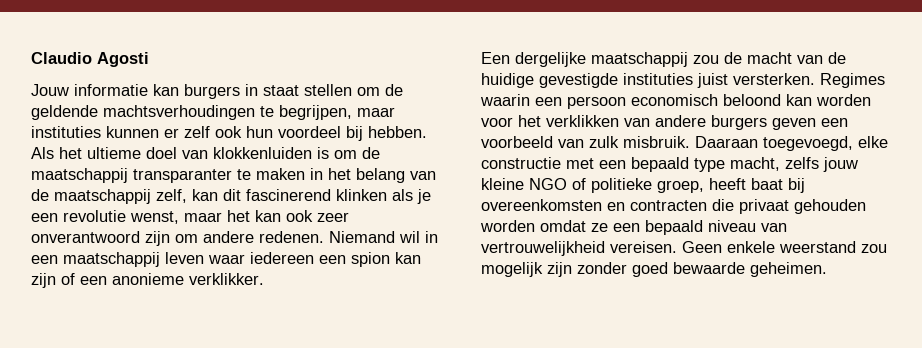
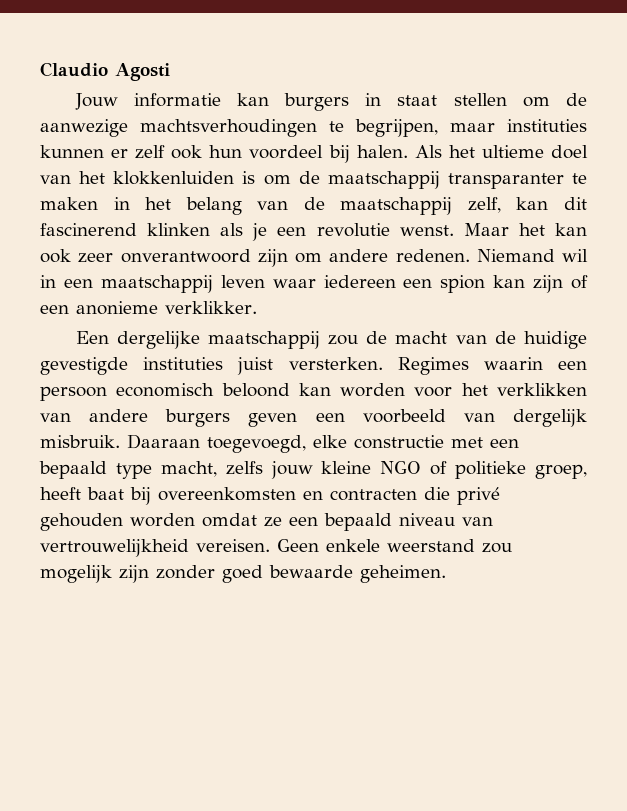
- Jouw informatie kan burgers in staat stellen om de geldende machtsverhoudingen te begrijpen, maar instituties kunnen er zelf ook hun voordeel bij hebben.
+ Jouw informatie kan burgers in staat stellen om de aanwezige machtsverhoudingen te begrijpen, maar instituties kunnen er zelf ook hun voordeel bij halen.
- Als het ultieme doel van klokkenluiden is om de maatschappij transparanter te maken in het belang van de maatschappij zelf, kan dit fascinerend klinken als je een revolutie wenst, maar het kan ook zeer onverantwoord zijn om andere redenen.
+ Als het ultieme doel van het klokkenluiden is om de maatschappij transparanter te maken in het belang van de maatschappij zelf, kan dit fascinerend klinken als je een revolutie wenst. Maar het kan ook zeer onverantwoord zijn om andere redenen.
- Regimes waarin een persoon economisch beloond kan worden voor het verklikken van andere burgers geven een voorbeeld van zulk misbruik.
+ Regimes waarin een persoon economisch beloond kan worden voor het verklikken van andere burgers geven een voorbeeld van dergelijk misbruik.
- Daaraan toegevoegd, elke constructie met een bepaald type macht, zelfs jouw kleine NGO of politieke groep, heeft baat bij overeenkomsten en contracten die privaat gehouden worden omdat ze een bepaald niveau van vertrouwelijkheid vereisen.
+ Daaraan toegevoegd, elke constructie met een bepaald type macht, zelfs jouw kleine NGO of politieke groep, heeft baat bij overeenkomsten en contracten die privé gehouden worden omdat ze een bepaald niveau van vertrouwelijkheid vereisen.

